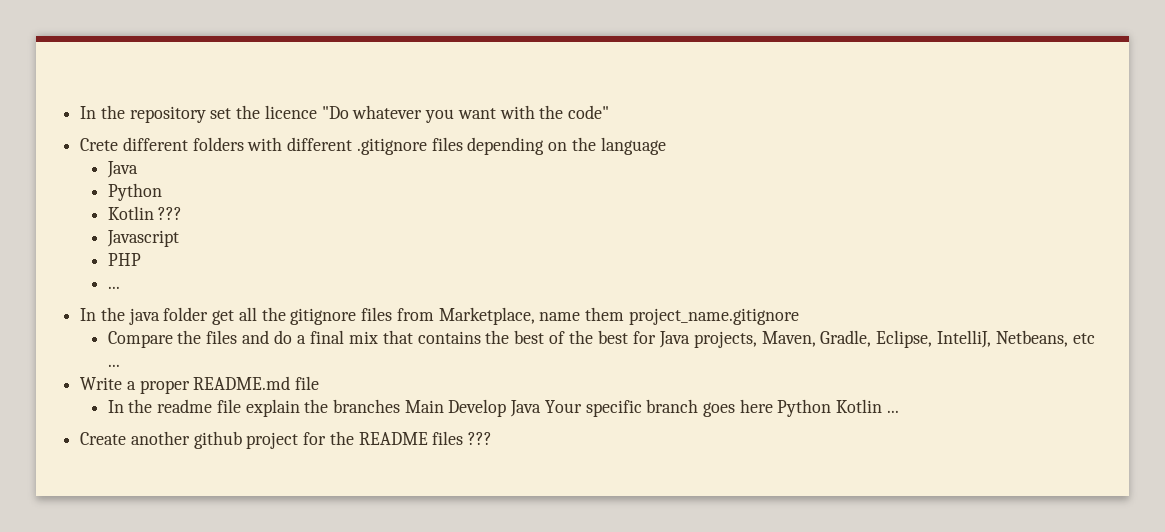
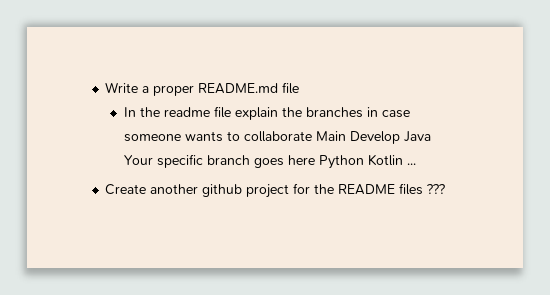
- In the repository set the licence "Do whatever you want with the code"
- Crete different folders with different .gitignore files depending on the language
- Java
- Python
- Kotlin ???
- Javascript
- PHP
- ...
- In the java folder get all the gitignore files from Marketplace, name them project_name.gitignore
- Compare the files and do a final mix that contains the best of the best for Java projects, Maven, Gradle, Eclipse, IntelliJ, Netbeans, etc ...
- In the readme file explain the branches Main Develop Java Your specific branch goes here Python Kotlin ...
+ In the readme file explain the branches in case someone wants to collaborate Main Develop Java Your specific branch goes here Python Kotlin ...

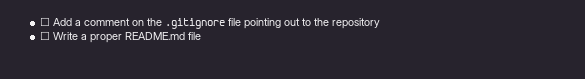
- Write a proper README.md file
+ ☐ Add a comment on the .gitignore file pointing out to the repository
+ ☐ Write a proper README.md file
- In the readme file explain the branches in case someone wants to collaborate Main Develop Java Your specific branch goes here Python Kotlin ...
- Create another github project for the README files ???

